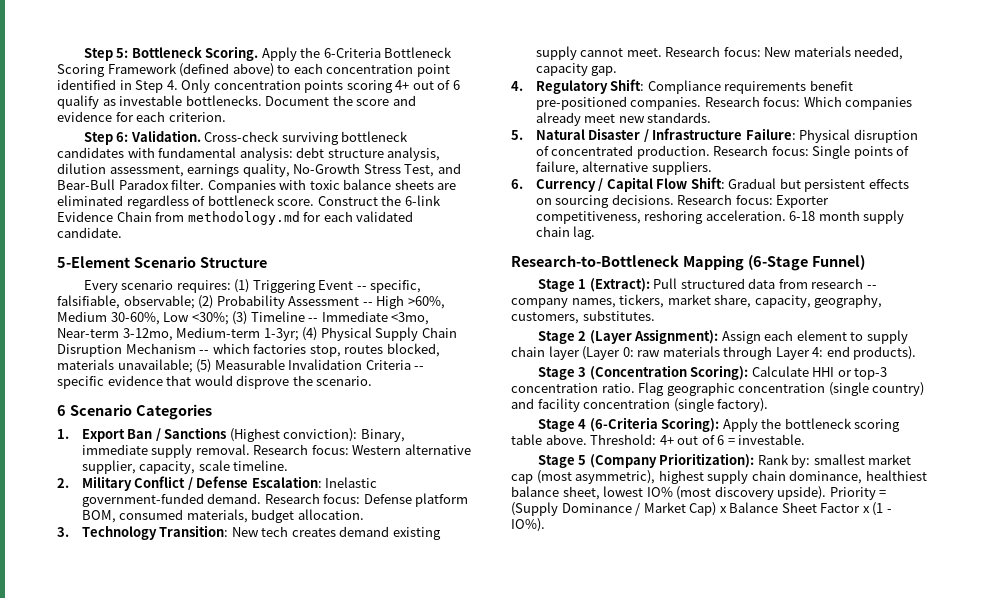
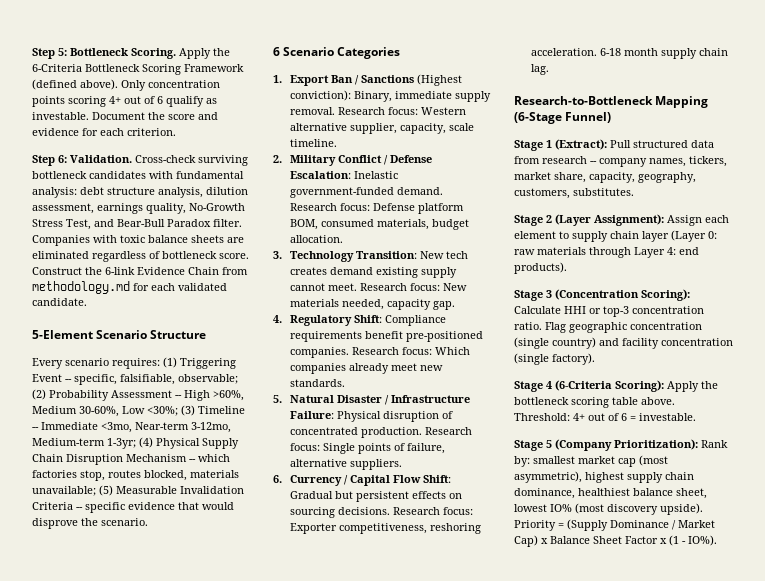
- Apply the 6-Criteria Bottleneck Scoring Framework (defined above) to each concentration point identified in Step 4. Only concentration points scoring 4+ out of 6 qualify as investable bottlenecks.
+ Apply the 6-Criteria Bottleneck Scoring Framework (defined above). Only concentration points scoring 4+ out of 6 qualify as investable.

